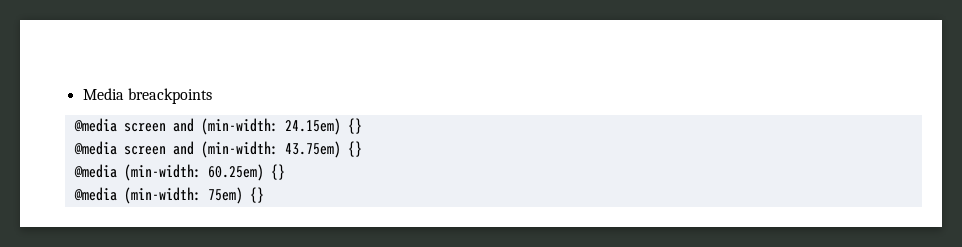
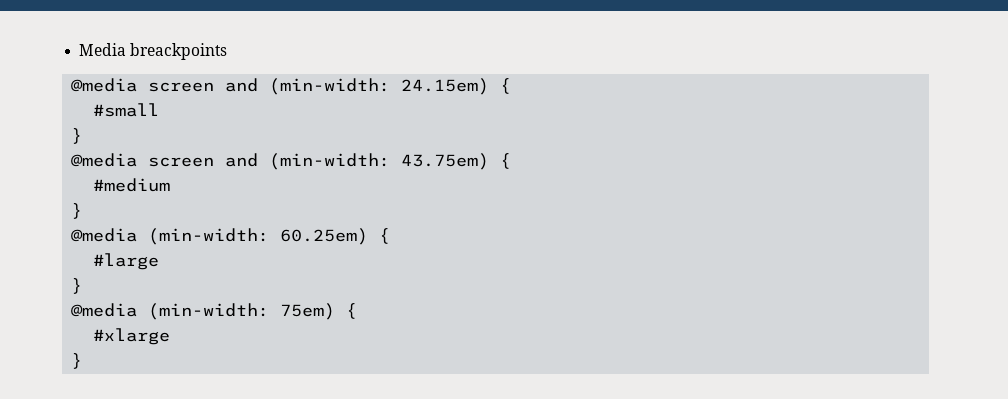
- @media screen and (min-width: 24.15em) {}
+ @media screen and (min-width: 24.15em) {
+ #small
+ }
- @media screen and (min-width: 43.75em) {}
+ @media screen and (min-width: 43.75em) {
+ #medium
+ }
- @media (min-width: 60.25em) {}
+ @media (min-width: 60.25em) {
+ #large
+ }
- @media (min-width: 75em) {}
+ @media (min-width: 75em) {
+ #xlarge
+ }

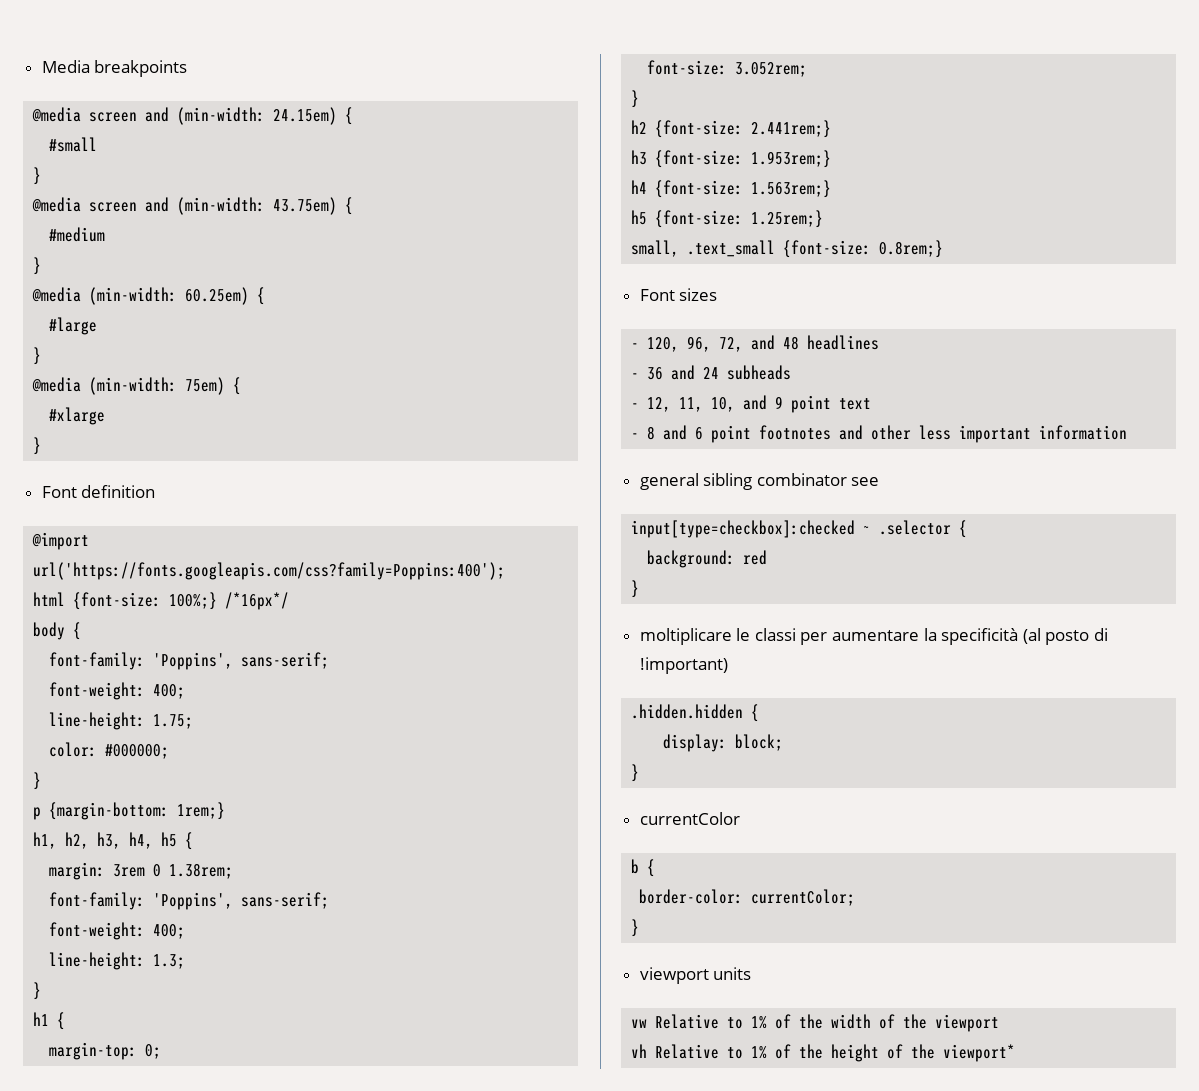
- Media breackpoints
+ Media breakpoints
+ Font definition
+ @import url('https://fonts.googleapis.com/css?family=Poppins:400');
+ html {font-size: 100%;} /*16px*/
+ body {
+ font-family: 'Poppins', sans-serif;
+ font-weight: 400;
+ line-height: 1.75;
+ color: #000000;
+ }
+ p {margin-bottom: 1rem;}
+ h1, h2, h3, h4, h5 {
+ margin: 3rem 0 1.38rem;
+ font-family: 'Poppins', sans-serif;
+ font-weight: 400;
+ line-height: 1.3;
+ }
+ h1 {
+ margin-top: 0;
+ font-size: 3.052rem;
+ }
+ h2 {font-size: 2.441rem;}
+ h3 {font-size: 1.953rem;}
+ h4 {font-size: 1.563rem;}
+ h5 {font-size: 1.25rem;}
+ small, .text_small {font-size: 0.8rem;}
+ Font sizes
+ - 120, 96, 72, and 48 headlines
+ - 36 and 24 subheads
+ - 12, 11, 10, and 9 point text
+ - 8 and 6 point footnotes and other less important information
+ general sibling combinator see
+ input[type=checkbox]:checked ~ .selector {
+ background: red
+ }
+ moltiplicare le classi per aumentare la specificità (al posto di !important)
+ .hidden.hidden {
+ display: block;
+ }
+ currentColor
+ b {
+ border-color: currentColor;
+ }
+ viewport units
+ vw Relative to 1% of the width of the viewport
+ vh Relative to 1% of the height of the viewport*

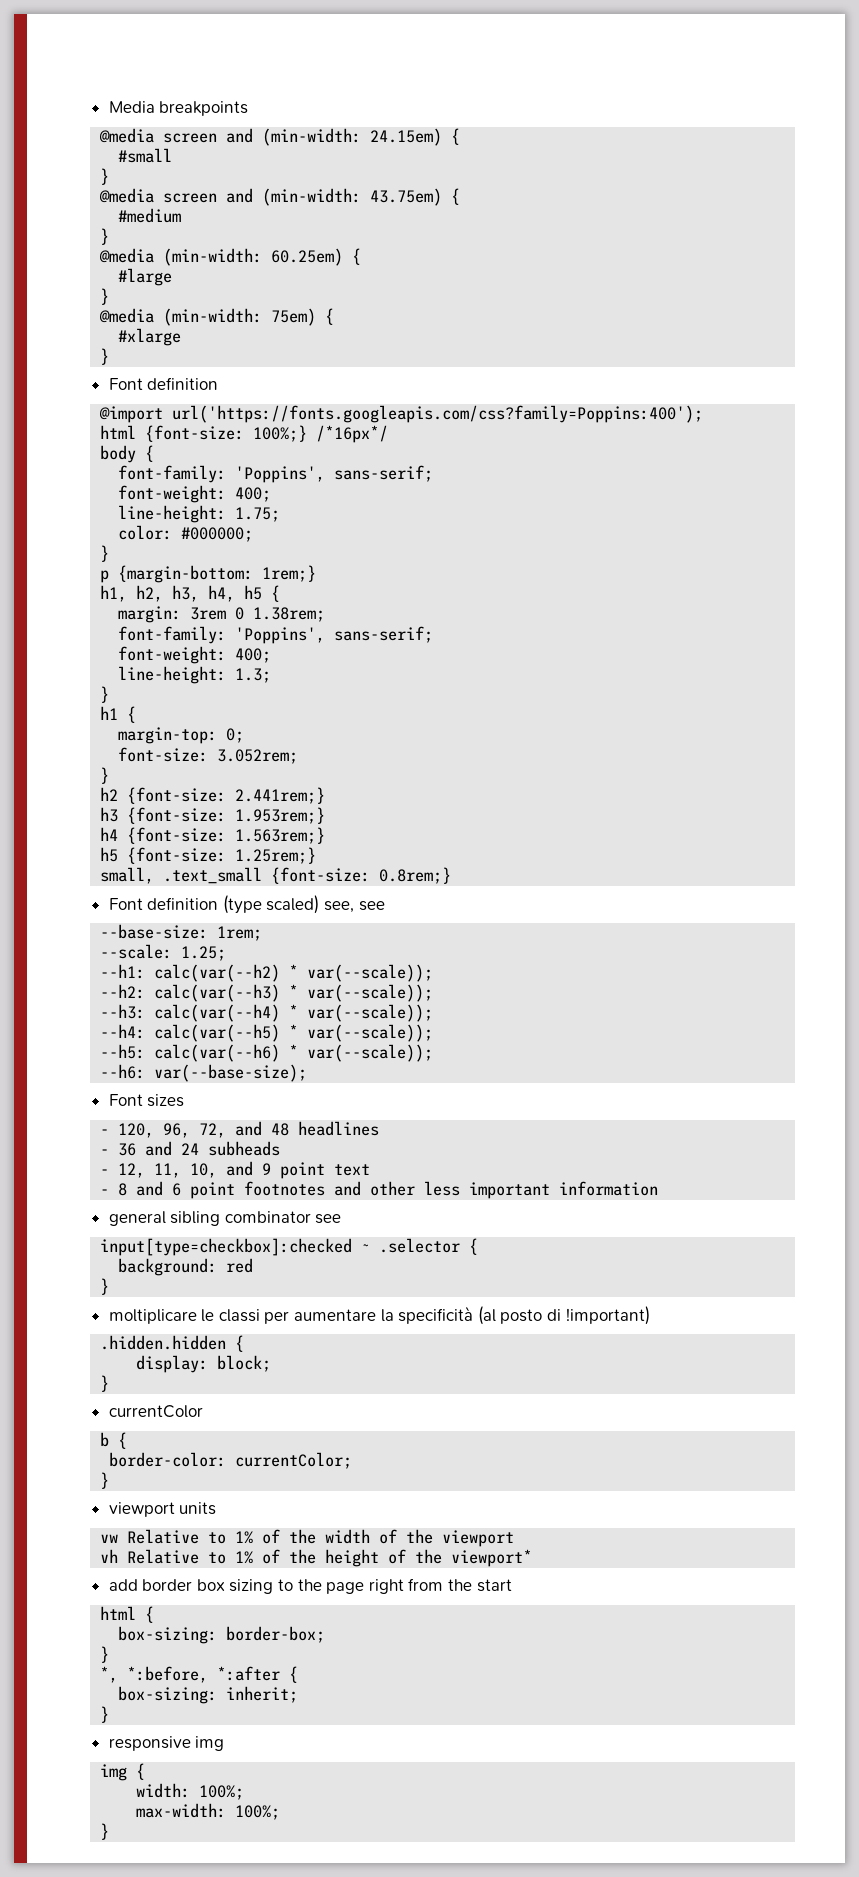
+ Font definition (type scaled) see, see
+ --base-size: 1rem;
+ --scale: 1.25;
+ --h1: calc(var(--h2) * var(--scale));
+ --h2: calc(var(--h3) * var(--scale));
+ --h3: calc(var(--h4) * var(--scale));
+ --h4: calc(var(--h5) * var(--scale));
+ --h5: calc(var(--h6) * var(--scale));
+ --h6: var(--base-size);
+ add border box sizing to the page right from the start
+ html {
+ box-sizing: border-box;
+ }
+ *, *:before, *:after {
+ box-sizing: inherit;
+ }
+ responsive img
+ img {
+ width: 100%;
+ max-width: 100%;
+ }

